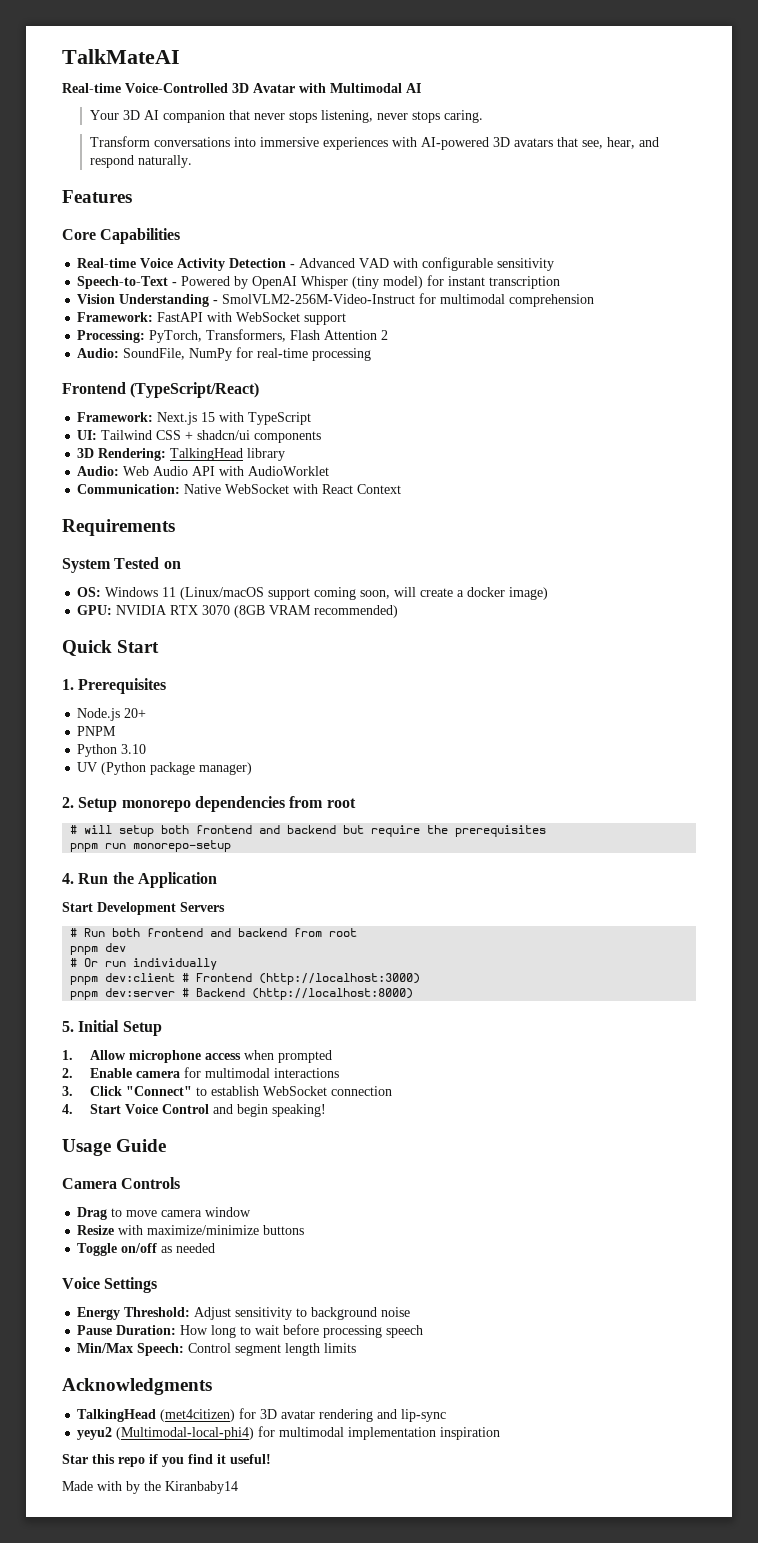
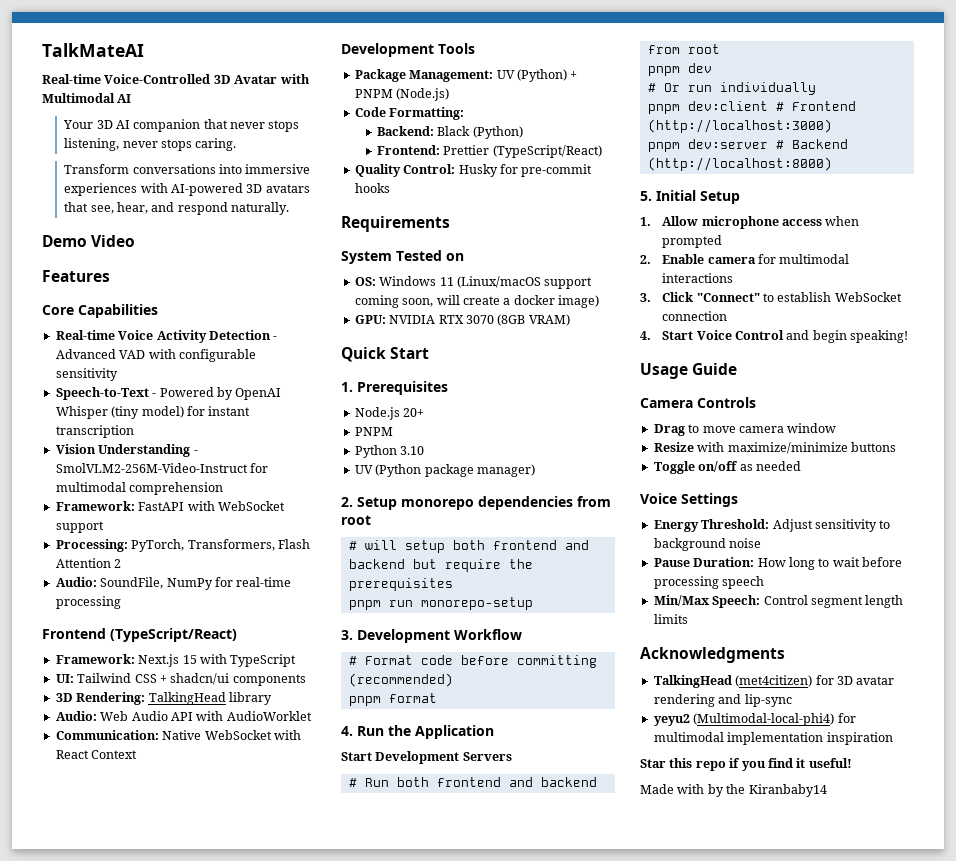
+ Demo Video
+ Development Tools
+ Package Management: UV (Python) + PNPM (Node.js)
+ Code Formatting:
+ Backend: Black (Python)
+ Frontend: Prettier (TypeScript/React)
+ Quality Control: Husky for pre-commit hooks
- GPU: NVIDIA RTX 3070 (8GB VRAM recommended)
+ GPU: NVIDIA RTX 3070 (8GB VRAM)
+ 3. Development Workflow
+ # Format code before committing (recommended)
+ pnpm format

